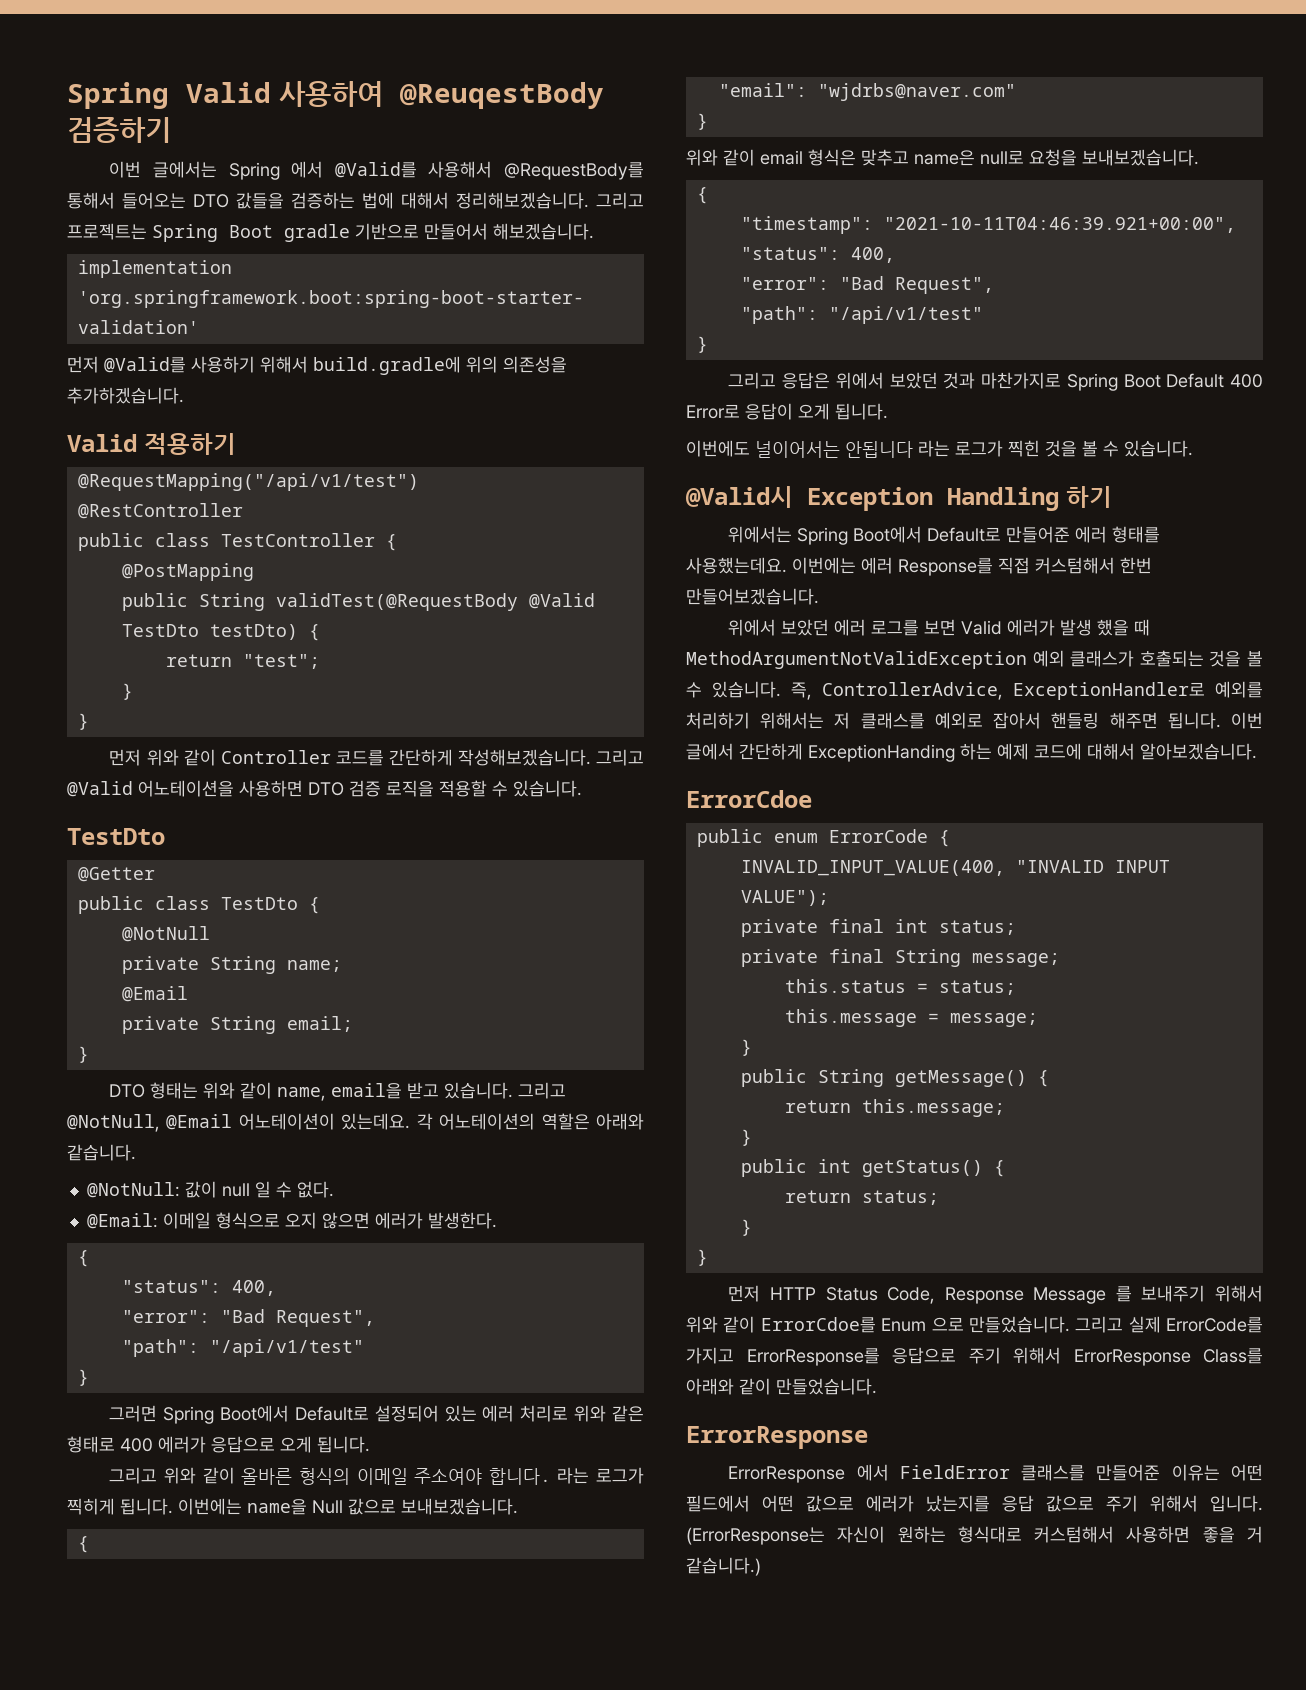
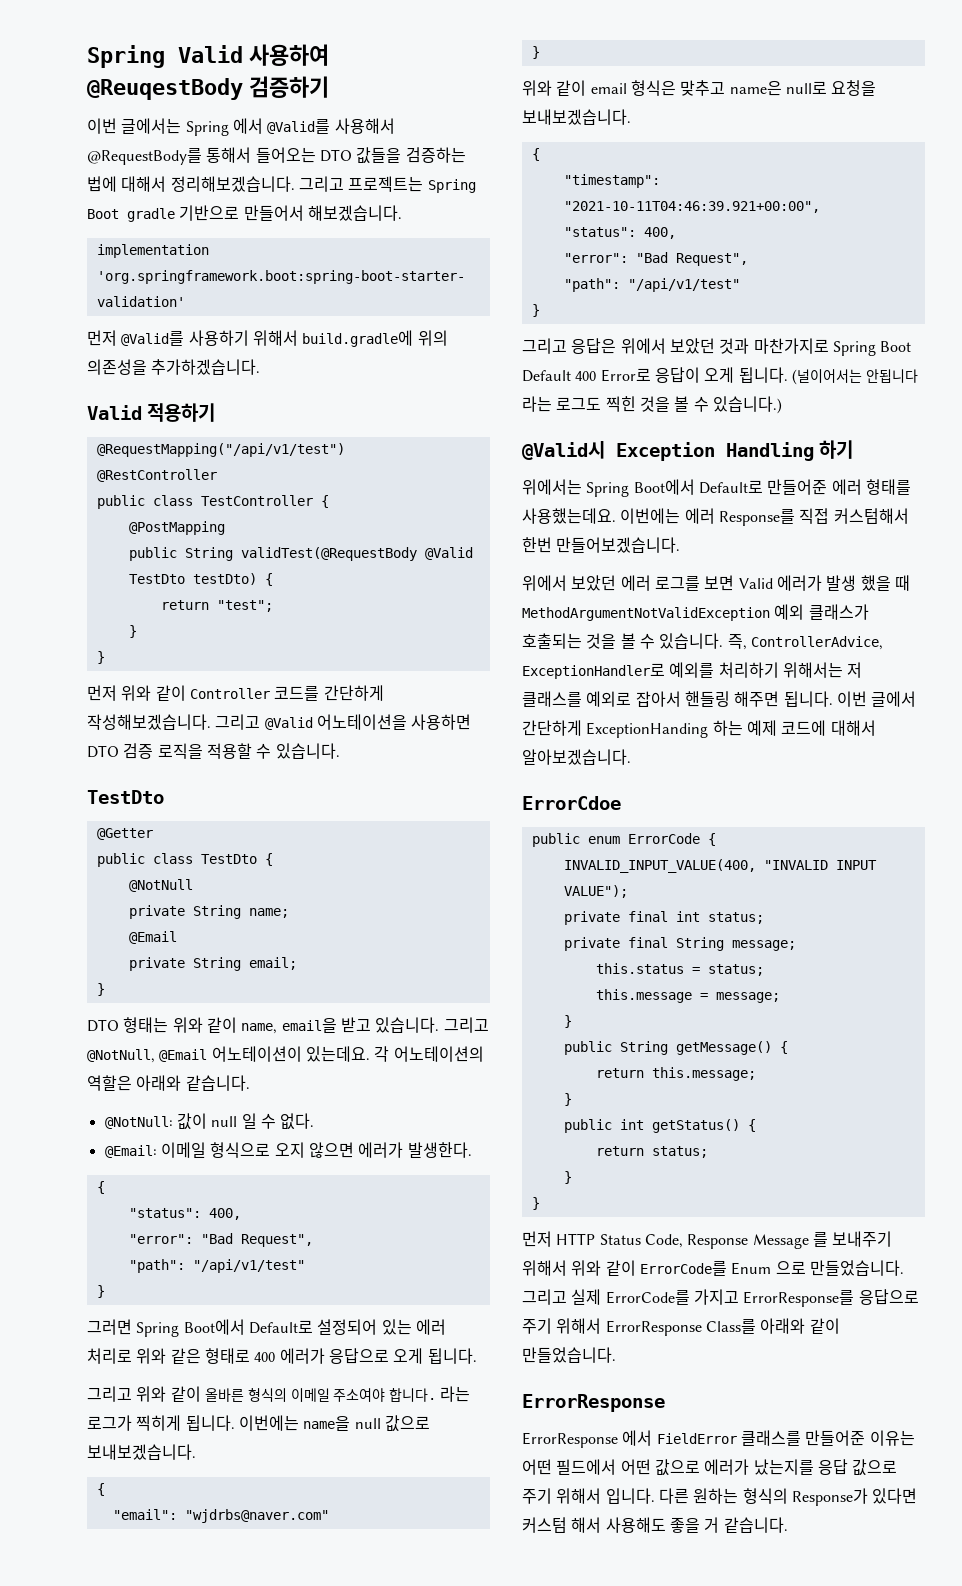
- 이번에는 name을 Null 값으로 보내보겠습니다.
+ 이번에는 name을 null 값으로 보내보겠습니다.
- 그리고 응답은 위에서 보았던 것과 마찬가지로 Spring Boot Default 400 Error로 응답이 오게 됩니다.
- 이번에도 널이어서는 안됩니다 라는 로그가 찍힌 것을 볼 수 있습니다.
+ 그리고 응답은 위에서 보았던 것과 마찬가지로 Spring Boot Default 400 Error로 응답이 오게 됩니다. (널이어서는 안됩니다 라는 로그도 찍힌 것을 볼 수 있습니다.)
- 먼저 HTTP Status Code, Response Message 를 보내주기 위해서 위와 같이 ErrorCdoe를 Enum 으로 만들었습니다.
+ 먼저 HTTP Status Code, Response Message 를 보내주기 위해서 위와 같이 ErrorCode를 Enum 으로 만들었습니다.
- (ErrorResponse는 자신이 원하는 형식대로 커스텀해서 사용하면 좋을 거 같습니다.)
+ 다른 원하는 형식의 Response가 있다면 커스텀 해서 사용해도 좋을 거 같습니다.

